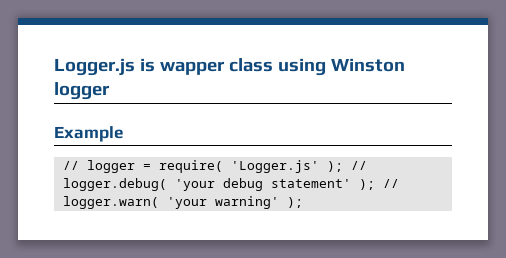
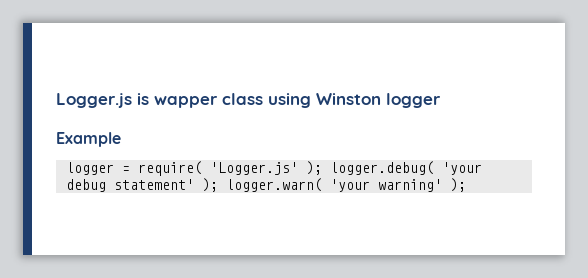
- // logger = require( 'Logger.js' ); // logger.debug( 'your debug statement' ); // logger.warn( 'your warning' );
+ logger = require( 'Logger.js' ); logger.debug( 'your debug statement' ); logger.warn( 'your warning' );

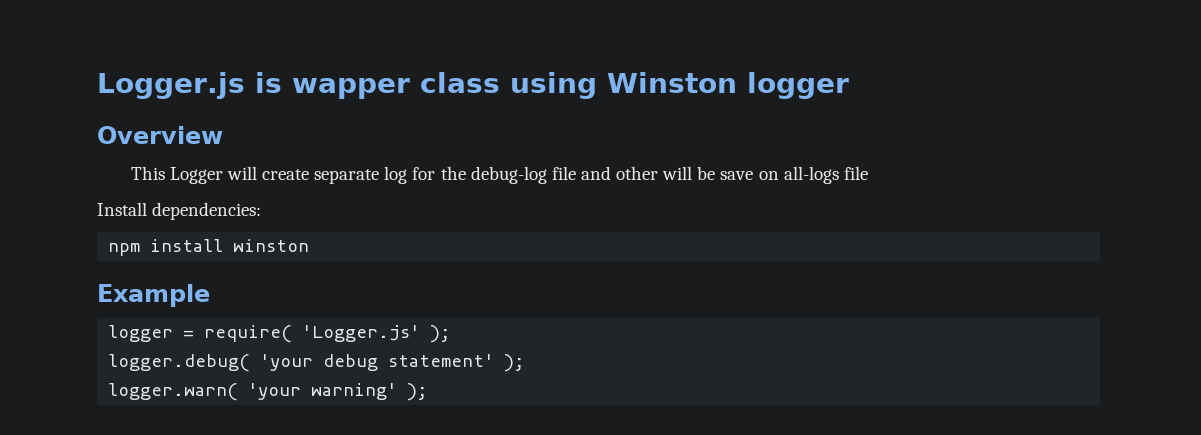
+ Overview
+ This Logger will create separate log for the debug-log file and other will be save on all-logs file
+ Install dependencies:
+ npm install winston
- logger = require( 'Logger.js' ); logger.debug( 'your debug statement' ); logger.warn( 'your warning' );
+ logger = require( 'Logger.js' );
+ logger.debug( 'your debug statement' );
+ logger.warn( 'your warning' );

